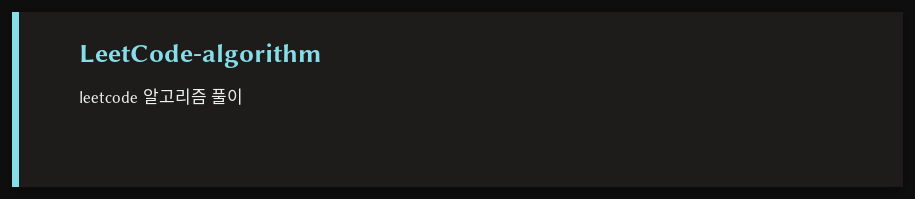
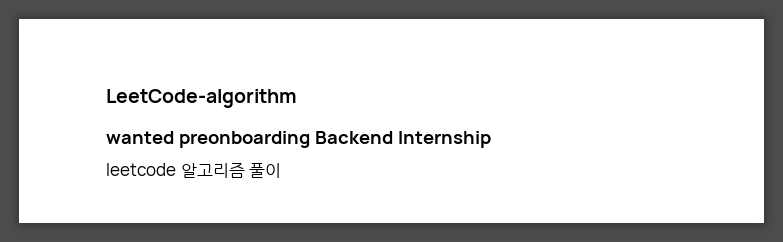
+ wanted preonboarding Backend Internship

